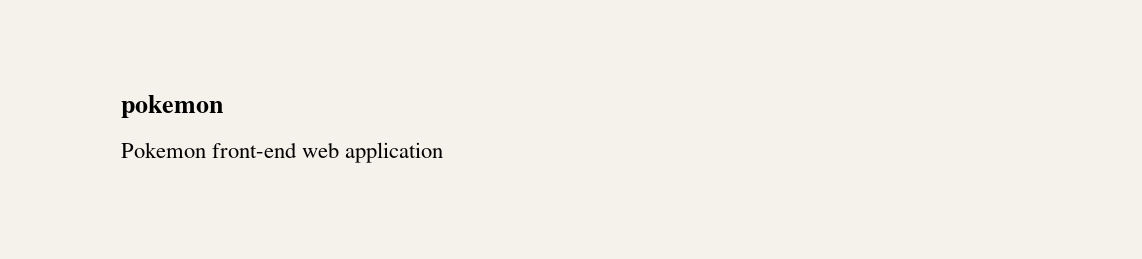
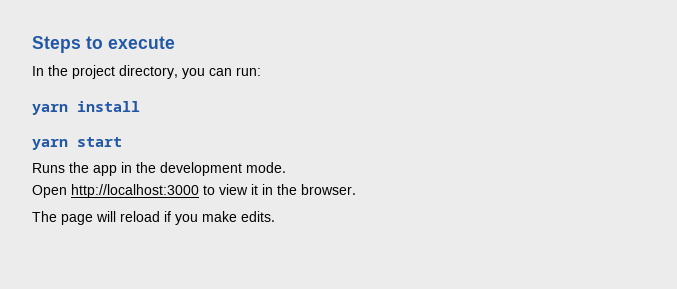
- pokemon
- Pokemon front-end web application
+ Steps to execute
+ In the project directory, you can run:
+ yarn install
+ yarn start
+ Runs the app in the development mode.
+ Open http://localhost:3000 to view it in the browser.
+ The page will reload if you make edits.

